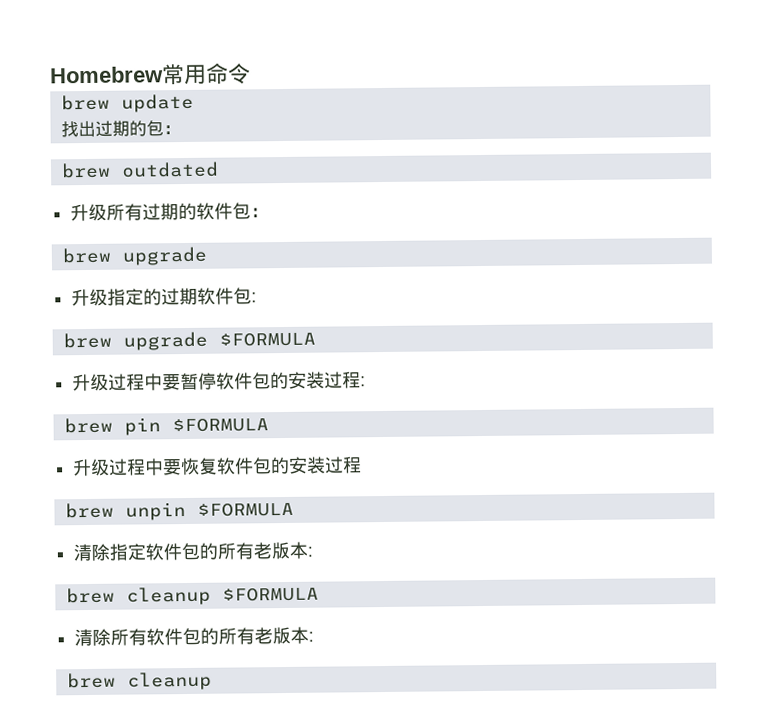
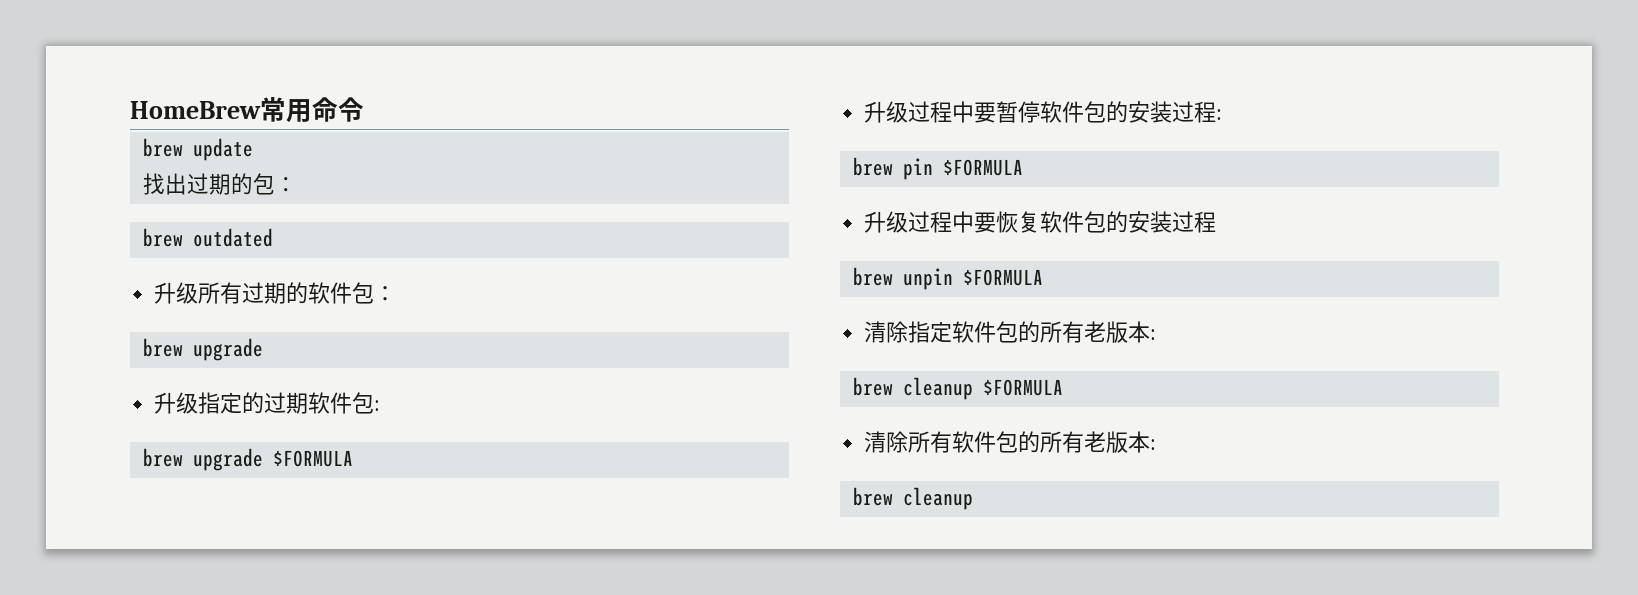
- Homebrew常用命令
+ HomeBrew常用命令

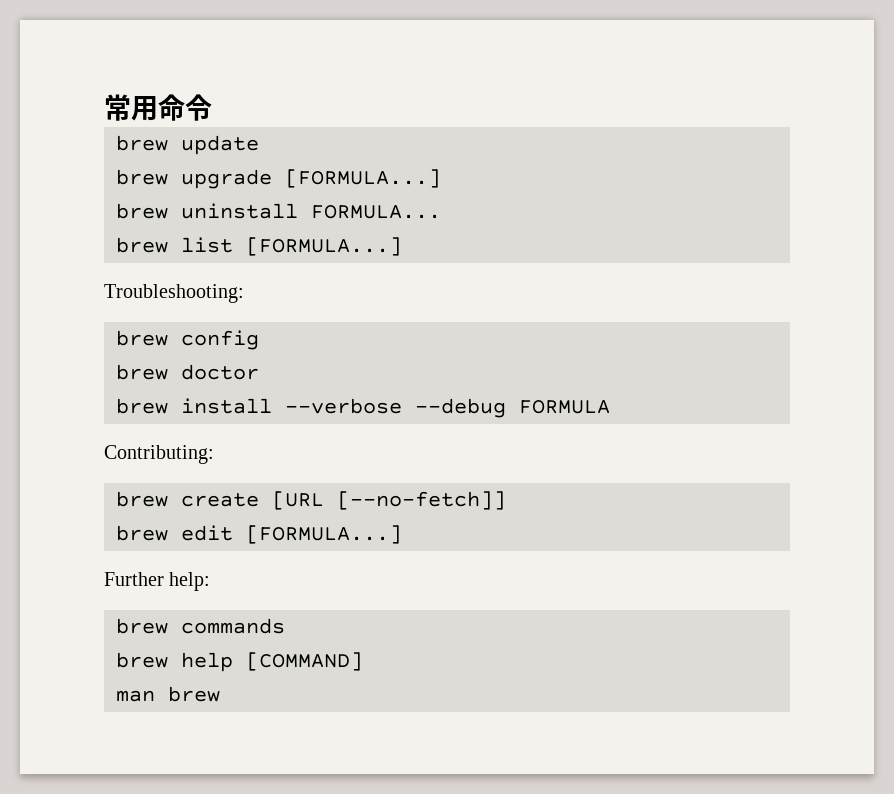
- HomeBrew常用命令
+ 常用命令
- 找出过期的包：
- brew outdated
- 升级所有过期的软件包：
- brew upgrade
- 升级指定的过期软件包:
- brew upgrade $FORMULA
- 升级过程中要暂停软件包的安装过程:
- brew pin $FORMULA
- 升级过程中要恢复软件包的安装过程
- brew unpin $FORMULA
- 清除指定软件包的所有老版本:
- brew cleanup $FORMULA
- 清除所有软件包的所有老版本:
- brew cleanup
+ brew upgrade [FORMULA...]
+ brew uninstall FORMULA...
+ brew list [FORMULA...]
+ Troubleshooting:
+ brew config
+ brew doctor
+ brew install --verbose --debug FORMULA
+ Contributing:
+ brew create [URL [--no-fetch]]
+ brew edit [FORMULA...]
+ Further help:
+ brew commands
+ brew help [COMMAND]
+ man brew

